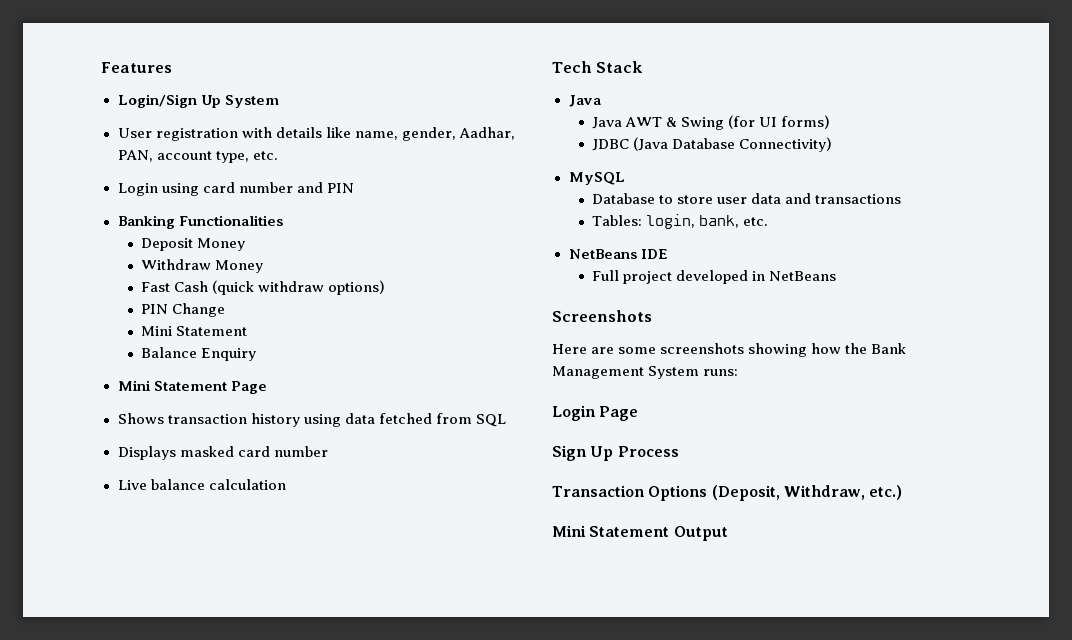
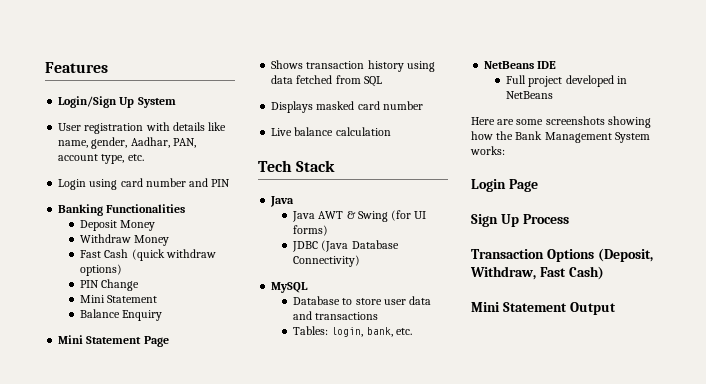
- Screenshots
- Here are some screenshots showing how the Bank Management System runs:
+ Here are some screenshots showing how the Bank Management System works:
- Transaction Options (Deposit, Withdraw, etc.)
+ Transaction Options (Deposit, Withdraw, Fast Cash)

